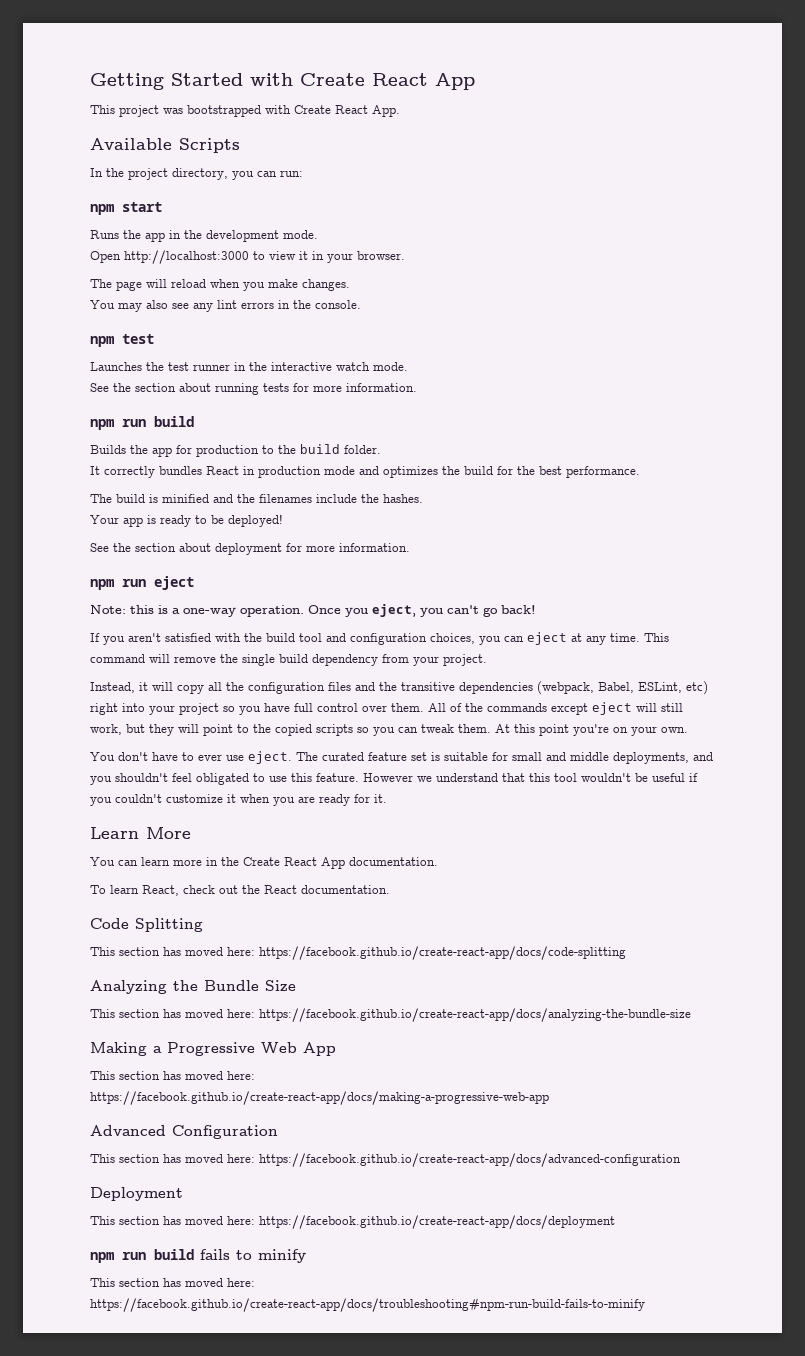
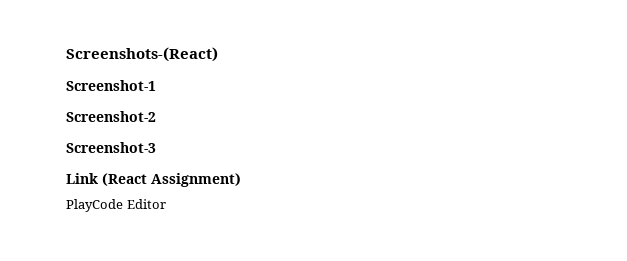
- Getting Started with Create React App
- This project was bootstrapped with Create React App.
- Available Scripts
- In the project directory, you can run:
- npm start
- Runs the app in the development mode.
- Open http://localhost:3000 to view it in your browser.
- The page will reload when you make changes.
- You may also see any lint errors in the console.
- npm test
- Launches the test runner in the interactive watch mode.
- See the section about running tests for more information.
- npm run build
- Builds the app for production to the build folder.
- It correctly bundles React in production mode and optimizes the build for the best performance.
- The build is minified and the filenames include the hashes.
- Your app is ready to be deployed!
- See the section about deployment for more information.
- npm run eject
- Note: this is a one-way operation. Once you eject, you can't go back!
- If you aren't satisfied with the build tool and configuration choices, you can eject at any time. This command will remove the single build dependency from your project.
- Instead, it will copy all the configuration files and the transitive dependencies (webpack, Babel, ESLint, etc) right into your project so you have full control over them. All of the commands except eject will still work, but they will point to the copied scripts so you can tweak them. At this point you're on your own.
- You don't have to ever use eject. The curated feature set is suitable for small and middle deployments, and you shouldn't feel obligated to use this feature. However we understand that this tool wouldn't be useful if you couldn't customize it when you are ready for it.
- Learn More
- You can learn more in the Create React App documentation.
- To learn React, check out the React documentation.
- Code Splitting
- This section has moved here: https://facebook.github.io/create-react-app/docs/code-splitting
- Analyzing the Bundle Size
- This section has moved here: https://facebook.github.io/create-react-app/docs/analyzing-the-bundle-size
- Making a Progressive Web App
- This section has moved here: https://facebook.github.io/create-react-app/docs/making-a-progressive-web-app
- Advanced Configuration
- This section has moved here: https://facebook.github.io/create-react-app/docs/advanced-configuration
- Deployment
- This section has moved here: https://facebook.github.io/create-react-app/docs/deployment
- npm run build fails to minify
- This section has moved here: https://facebook.github.io/create-react-app/docs/troubleshooting#npm-run-build-fails-to-minify
+ Screenshots-(React)
+ Screenshot-1
+ Screenshot-2
+ Screenshot-3
+ Link (React Assignment)
+ PlayCode Editor

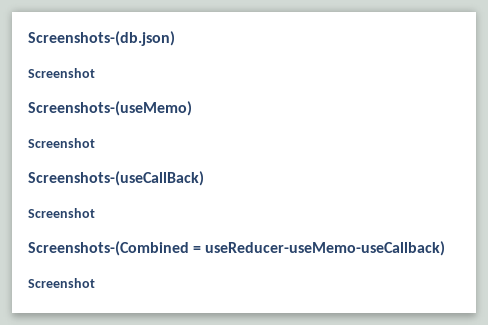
- Screenshots-(React)
- Screenshot-1
- Screenshot-2
- Screenshot-3
- Link (React Assignment)
- PlayCode Editor
+ Screenshots-(db.json)
+ Screenshot
+ Screenshots-(useMemo)
+ Screenshot
+ Screenshots-(useCallBack)
+ Screenshot
+ Screenshots-(Combined = useReducer-useMemo-useCallback)
+ Screenshot

